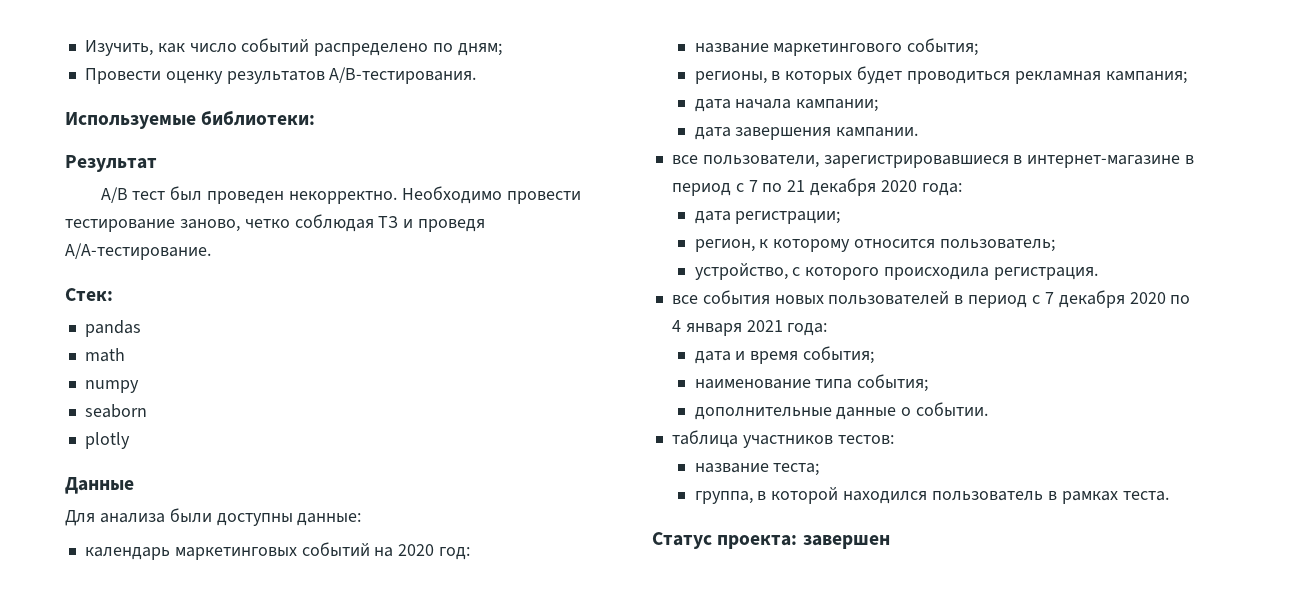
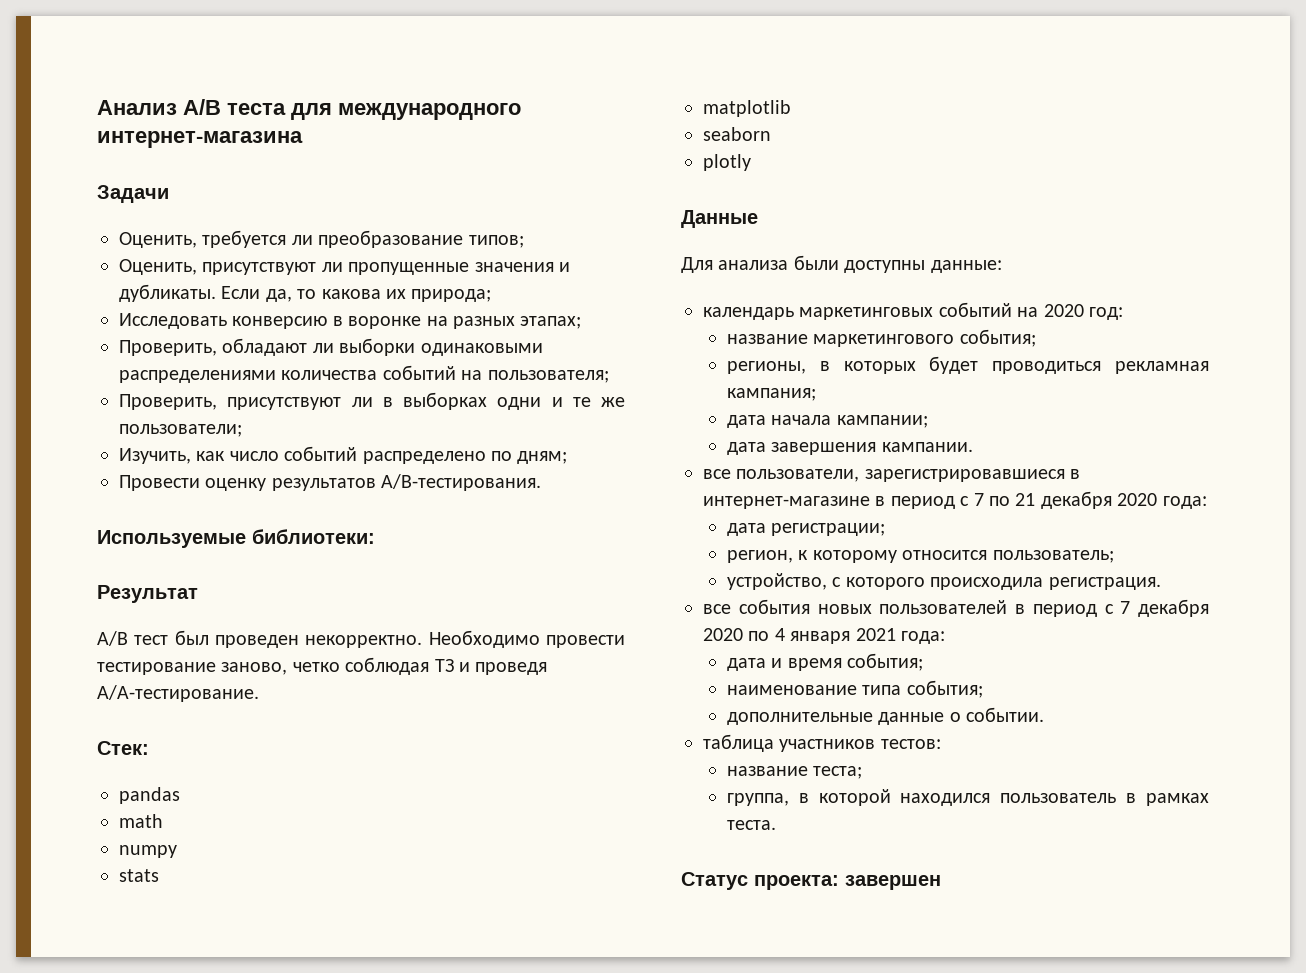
+ Анализ А/В теста для международного интернет-магазина
+ Задачи
+ Оценить, требуется ли преобразование типов;
+ Оценить, присутствуют ли пропущенные значения и дубликаты. Если да, то какова их природа;
+ Исследовать конверсию в воронке на разных этапах;
+ Проверить, обладают ли выборки одинаковыми распределениями количества событий на пользователя;
+ Проверить, присутствуют ли в выборках одни и те же пользователи;
+ stats
+ matplotlib

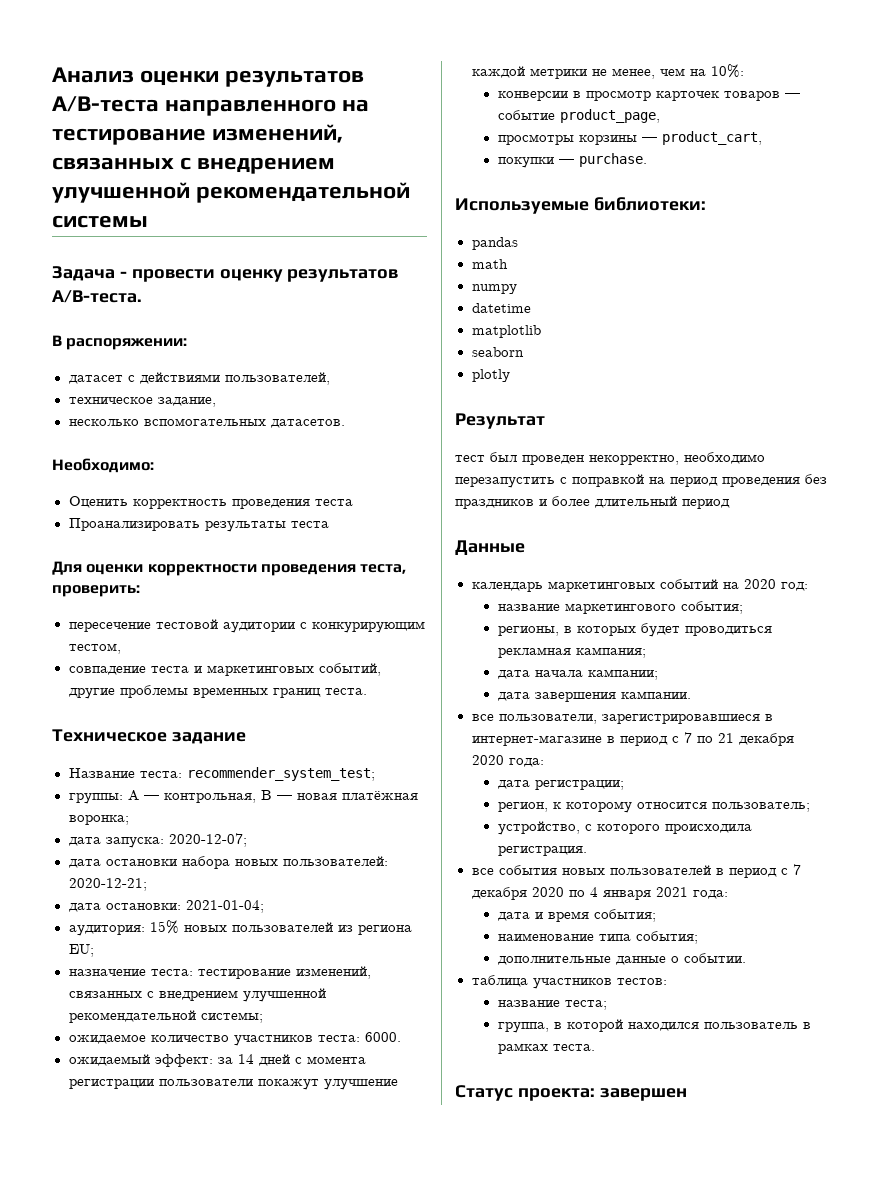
- Анализ А/В теста для международного интернет-магазина
- Задачи
- Оценить, требуется ли преобразование типов;
- Оценить, присутствуют ли пропущенные значения и дубликаты. Если да, то какова их природа;
- Исследовать конверсию в воронке на разных этапах;
- Проверить, обладают ли выборки одинаковыми распределениями количества событий на пользователя;
- Проверить, присутствуют ли в выборках одни и те же пользователи;
- Изучить, как число событий распределено по дням;
- Провести оценку результатов A/B-тестирования.
+ Анализ оценки результатов A/B-теста направленного на тестирование изменений, связанных с внедрением улучшенной рекомендательной системы
+ Задача - провести оценку результатов A/B-теста.
+ В распоряжении:
+ датасет с действиями пользователей,
+ техническое задание,
+ несколько вспомогательных датасетов.
+ Необходимо:
+ Оценить корректность проведения теста
+ Проанализировать результаты теста
+ Для оценки корректности проведения теста, проверить:
+ пересечение тестовой аудитории с конкурирующим тестом,
+ совпадение теста и маркетинговых событий, другие проблемы временных границ теста.
+ Техническое задание
+ Название теста: recommender_system_test;
+ группы: А — контрольная, B — новая платёжная воронка;
+ дата запуска: 2020-12-07;
+ дата остановки набора новых пользователей: 2020-12-21;
+ дата остановки: 2021-01-04;
+ аудитория: 15% новых пользователей из региона EU;
+ назначение теста: тестирование изменений, связанных с внедрением улучшенной рекомендательной системы;
+ ожидаемое количество участников теста: 6000.
+ ожидаемый эффект: за 14 дней с момента регистрации пользователи покажут улучшение каждой метрики не менее, чем на 10%:
+ конверсии в просмотр карточек товаров — событие product_page,
+ просмотры корзины — product_cart,
+ покупки — purchase.
  Используемые библиотеки:
- Результат
- А/В тест был проведен некорректно. Необходимо провести тестирование заново, четко соблюдая ТЗ и проведя A/A-тестирование.
- Стек:
- stats
+ datetime
+ Результат
+ тест был проведен некорректно, необходимо перезапустить с поправкой на период проведения без праздников и более длительный период
  Данные
- Для анализа были доступны данные:

